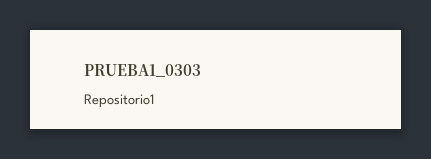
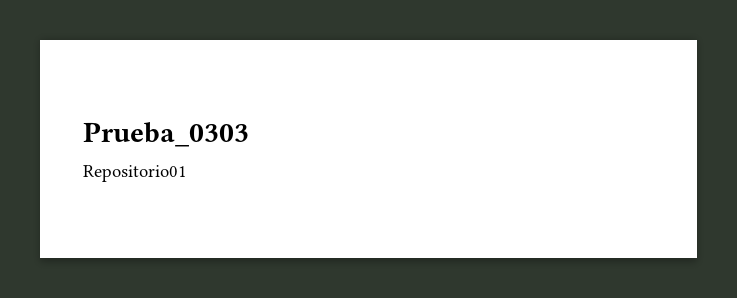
- PRUEBA1_0303
- Repositorio1
+ Prueba_0303
+ Repositorio01

